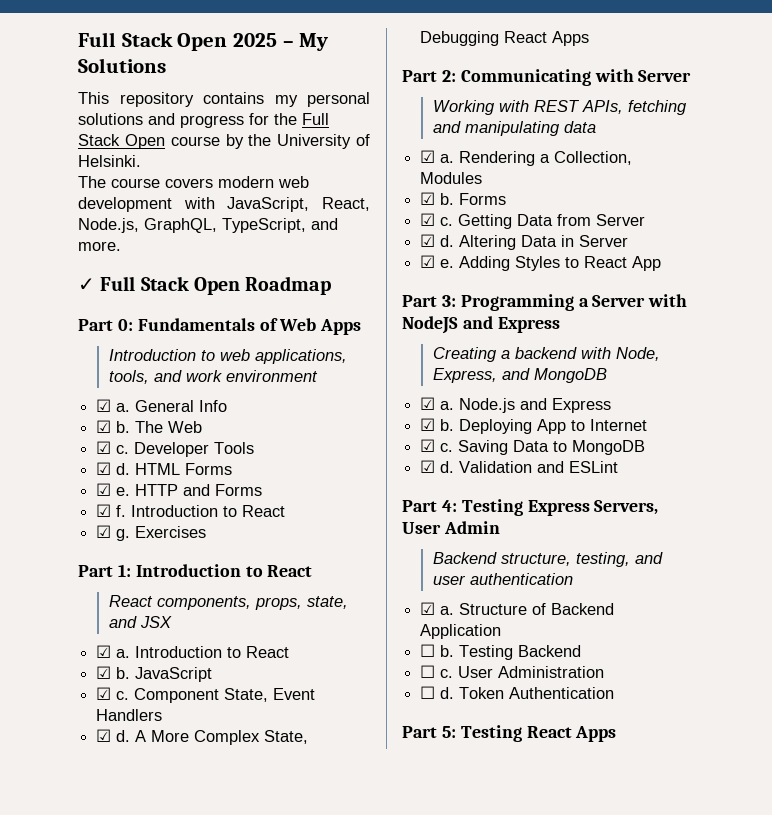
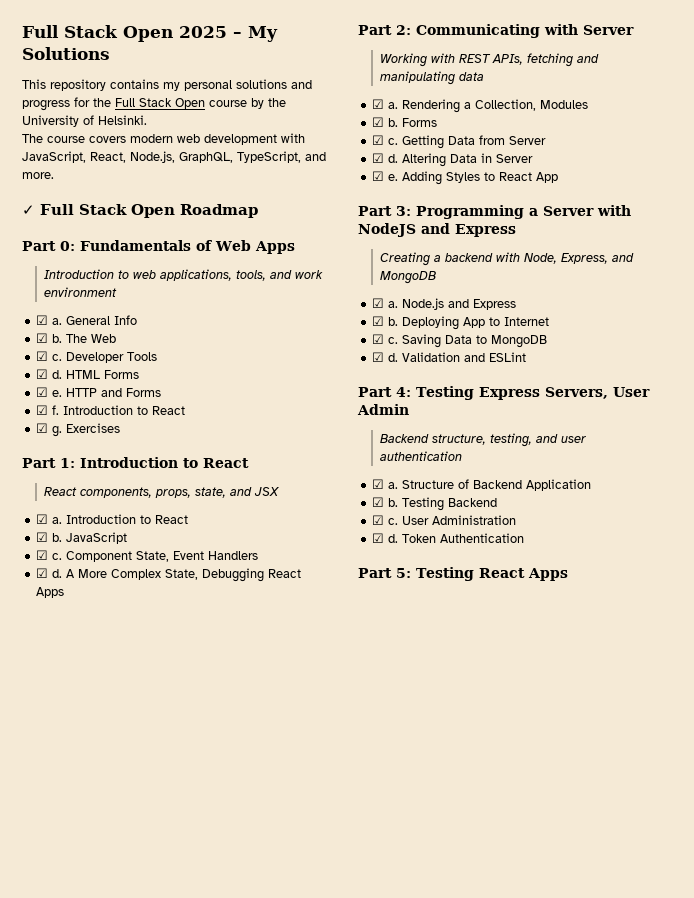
  Structure of Backend Application
- ☐ b.
+ ☑ b.
  Testing Backend
- ☐ c.
+ ☑ c.
  User Administration
- ☐ d.
+ ☑ d.

